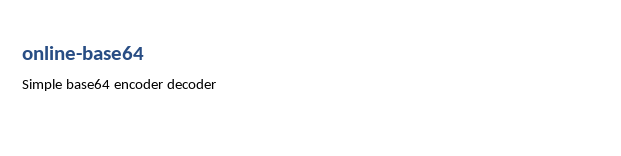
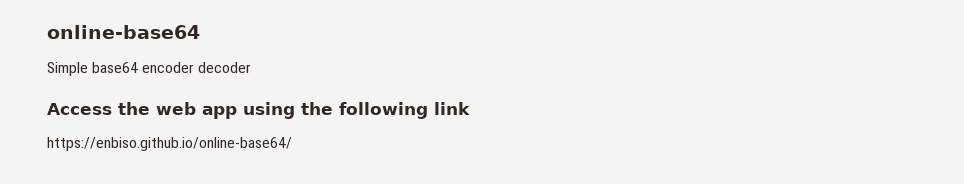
+ Access the web app using the following link
+ https://enbiso.github.io/online-base64/

